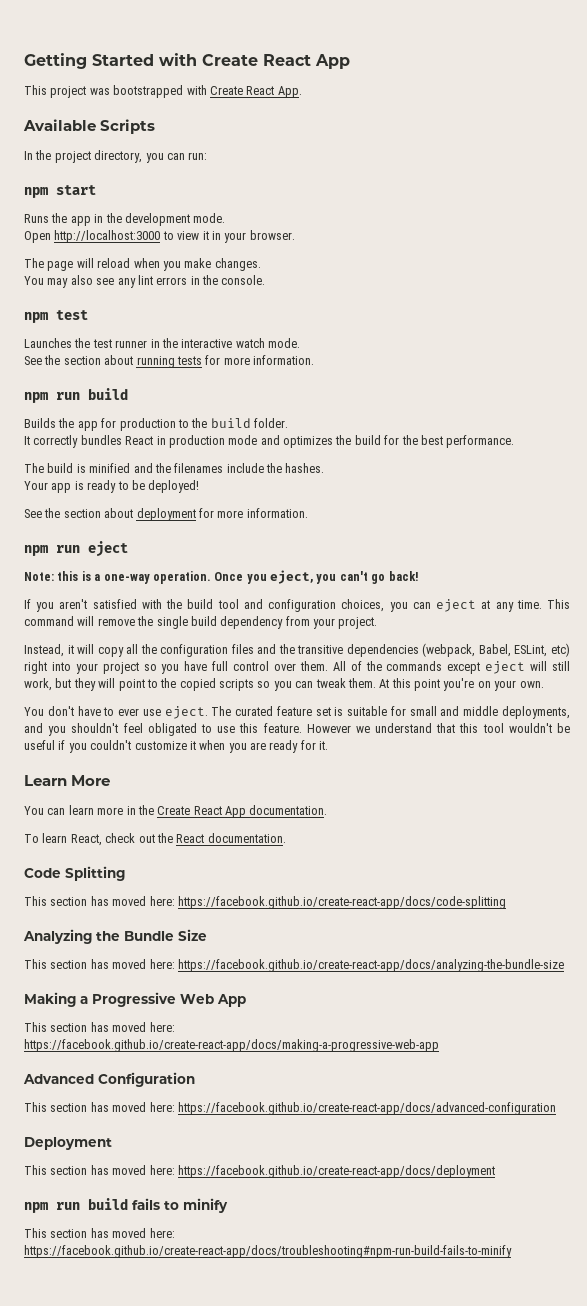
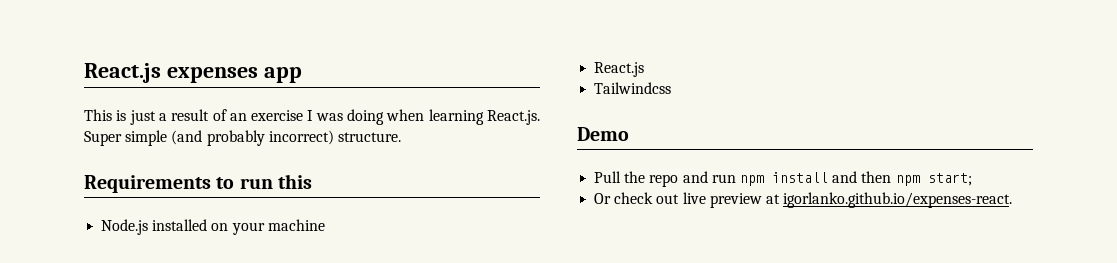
- Getting Started with Create React App
- This project was bootstrapped with Create React App.
- Available Scripts
- In the project directory, you can run:
- npm start
- Runs the app in the development mode.
- Open http://localhost:3000 to view it in your browser.
- The page will reload when you make changes.
- You may also see any lint errors in the console.
- npm test
- Launches the test runner in the interactive watch mode.
- See the section about running tests for more information.
- npm run build
- Builds the app for production to the build folder.
- It correctly bundles React in production mode and optimizes the build for the best performance.
- The build is minified and the filenames include the hashes.
- Your app is ready to be deployed!
- See the section about deployment for more information.
- npm run eject
- Note: this is a one-way operation. Once you eject, you can't go back!
- If you aren't satisfied with the build tool and configuration choices, you can eject at any time. This command will remove the single build dependency from your project.
- Instead, it will copy all the configuration files and the transitive dependencies (webpack, Babel, ESLint, etc) right into your project so you have full control over them. All of the commands except eject will still work, but they will point to the copied scripts so you can tweak them. At this point you're on your own.
- You don't have to ever use eject. The curated feature set is suitable for small and middle deployments, and you shouldn't feel obligated to use this feature. However we understand that this tool wouldn't be useful if you couldn't customize it when you are ready for it.
- Learn More
- You can learn more in the Create React App documentation.
- To learn React, check out the React documentation.
- Code Splitting
- This section has moved here: https://facebook.github.io/create-react-app/docs/code-splitting
- Analyzing the Bundle Size
- This section has moved here: https://facebook.github.io/create-react-app/docs/analyzing-the-bundle-size
- Making a Progressive Web App
- This section has moved here: https://facebook.github.io/create-react-app/docs/making-a-progressive-web-app
- Advanced Configuration
- This section has moved here: https://facebook.github.io/create-react-app/docs/advanced-configuration
- Deployment
- This section has moved here: https://facebook.github.io/create-react-app/docs/deployment
- npm run build fails to minify
- This section has moved here: https://facebook.github.io/create-react-app/docs/troubleshooting#npm-run-build-fails-to-minify
+ React.js expenses app
+ This is just a result of an exercise I was doing when learning React.js. Super simple (and probably incorrect) structure.
+ Requirements to run this
+ Node.js installed on your machine
+ React.js
+ Tailwindcss
+ Demo
+ Pull the repo and run npm install and then npm start;
+ Or check out live preview at igorlanko.github.io/expenses-react.

